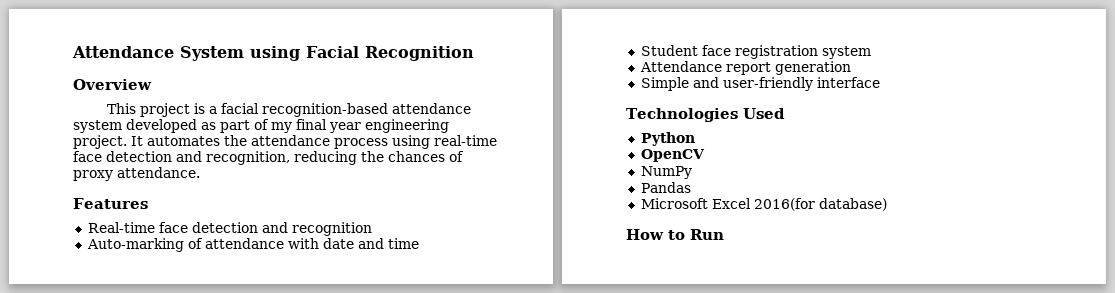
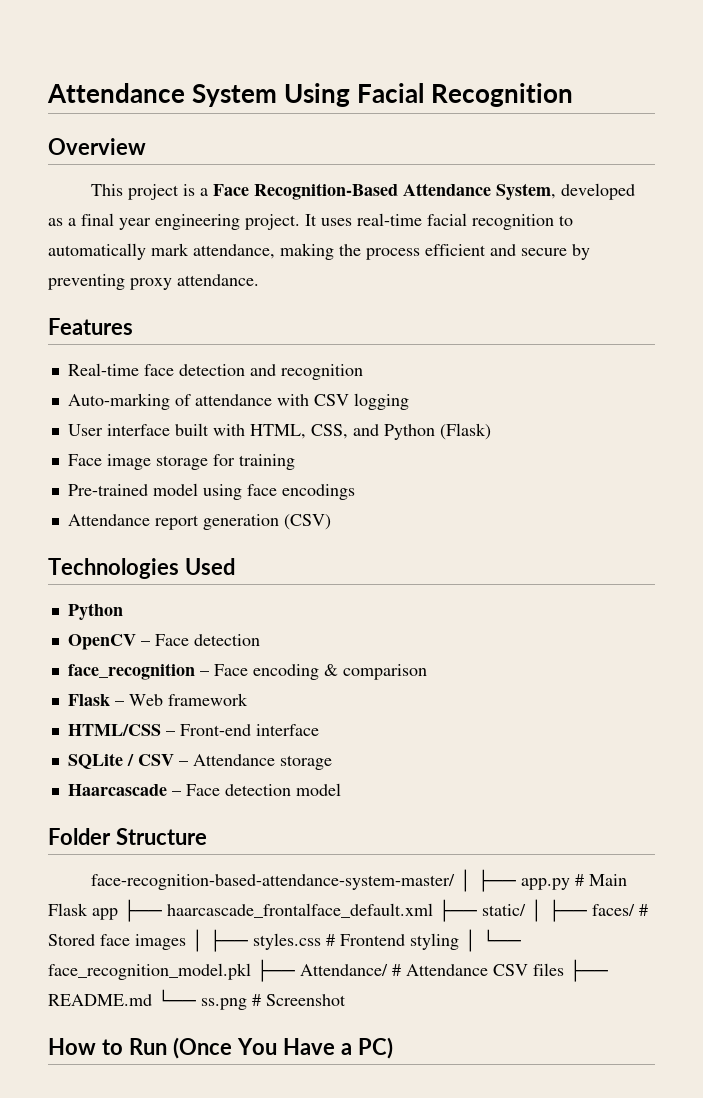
- Attendance System using Facial Recognition
+ Attendance System Using Facial Recognition
- This project is a facial recognition-based attendance system developed as part of my final year engineering project.
+ This project is a Face Recognition-Based Attendance System, developed as a final year engineering project.
- It automates the attendance process using real-time face detection and recognition, reducing the chances of proxy attendance.
+ It uses real-time facial recognition to automatically mark attendance, making the process efficient and secure by preventing proxy attendance.
- Auto-marking of attendance with date and time
- Student face registration system
+ Auto-marking of attendance with CSV logging
+ User interface built with HTML, CSS, and Python (Flask)
+ Face image storage for training
+ Pre-trained model using face encodings
- Attendance report generation
- Simple and user-friendly interface
+ Attendance report generation (CSV)
- OpenCV
- NumPy
- Pandas
- Microsoft Excel 2016(for database)
- How to Run
+ OpenCV – Face detection
+ face_recognition – Face encoding & comparison
+ Flask – Web framework
+ HTML/CSS – Front-end interface
+ SQLite / CSV – Attendance storage
+ Haarcascade – Face detection model
+ Folder Structure
+ face-recognition-based-attendance-system-master/ │ ├── app.py # Main Flask app ├── haarcascade_frontalface_default.xml ├── static/ │ ├── faces/ # Stored face images │ ├── styles.css # Frontend styling │ └── face_recognition_model.pkl ├── Attendance/ # Attendance CSV files ├── README.md └── ss.png # Screenshot
+ How to Run (Once You Have a PC)

